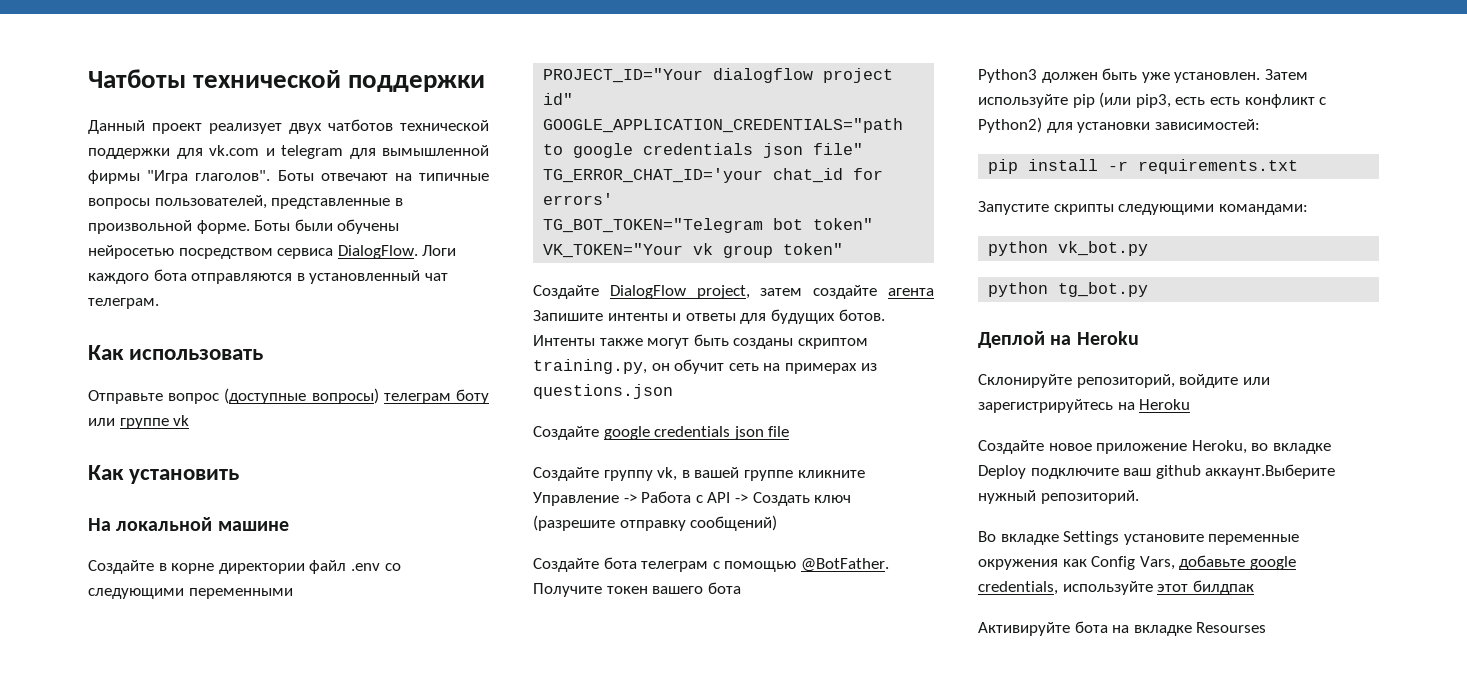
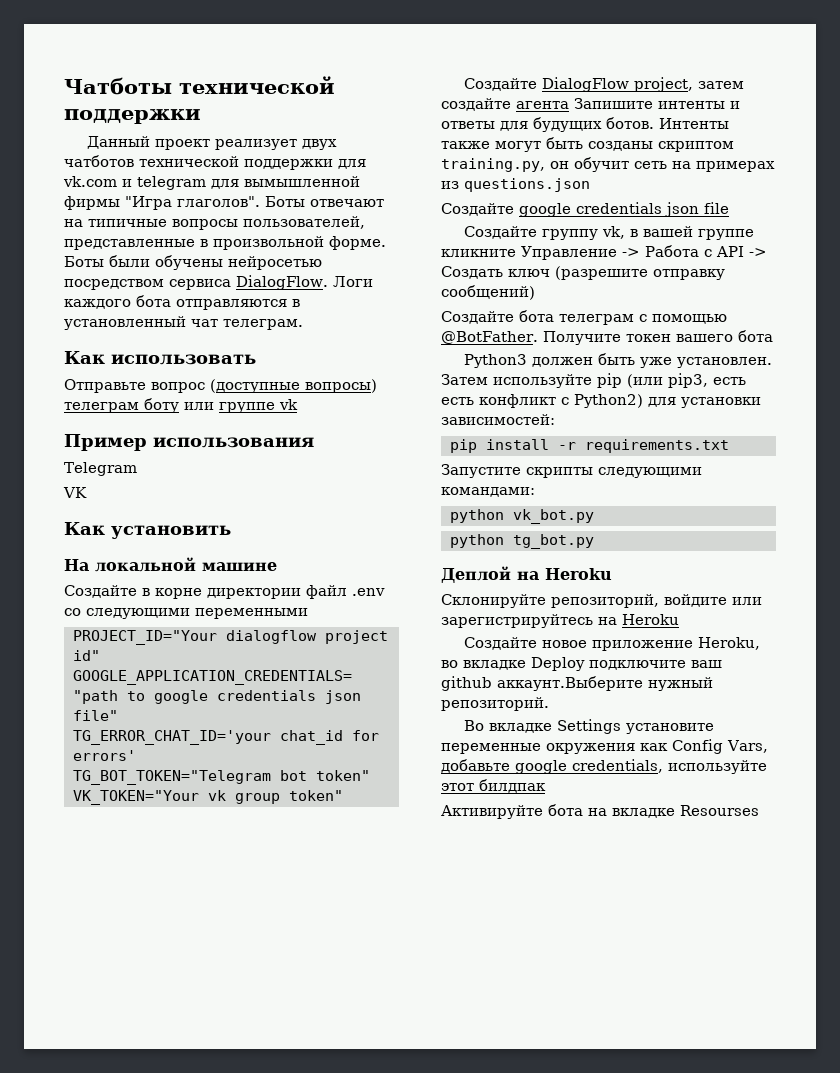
+ Пример использования
+ Telegram
+ VK

